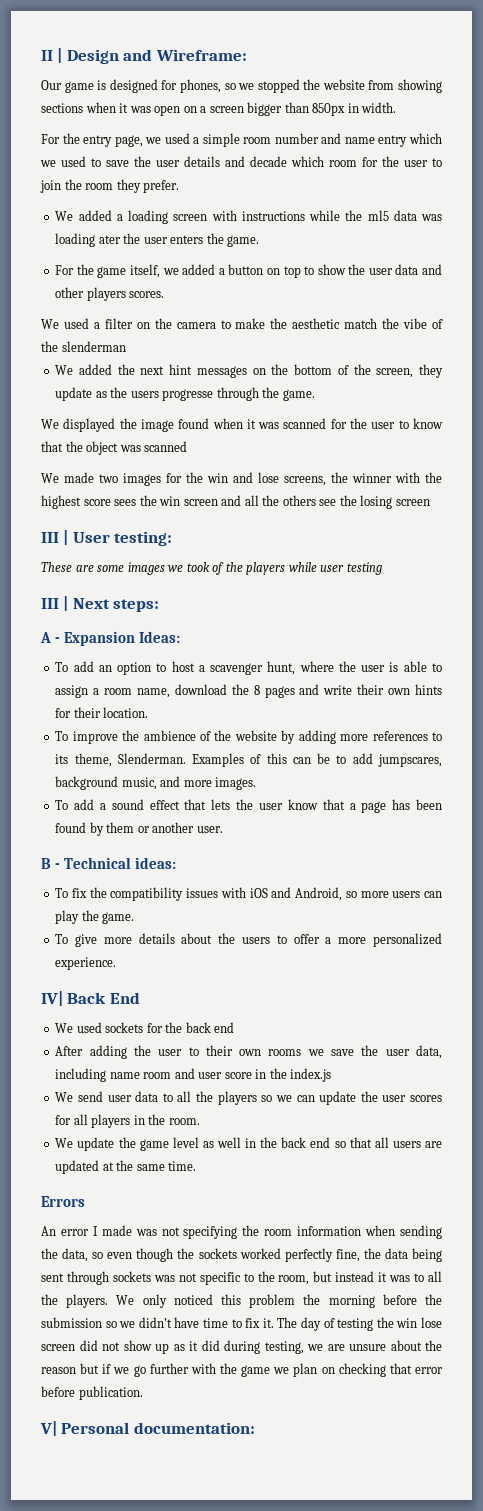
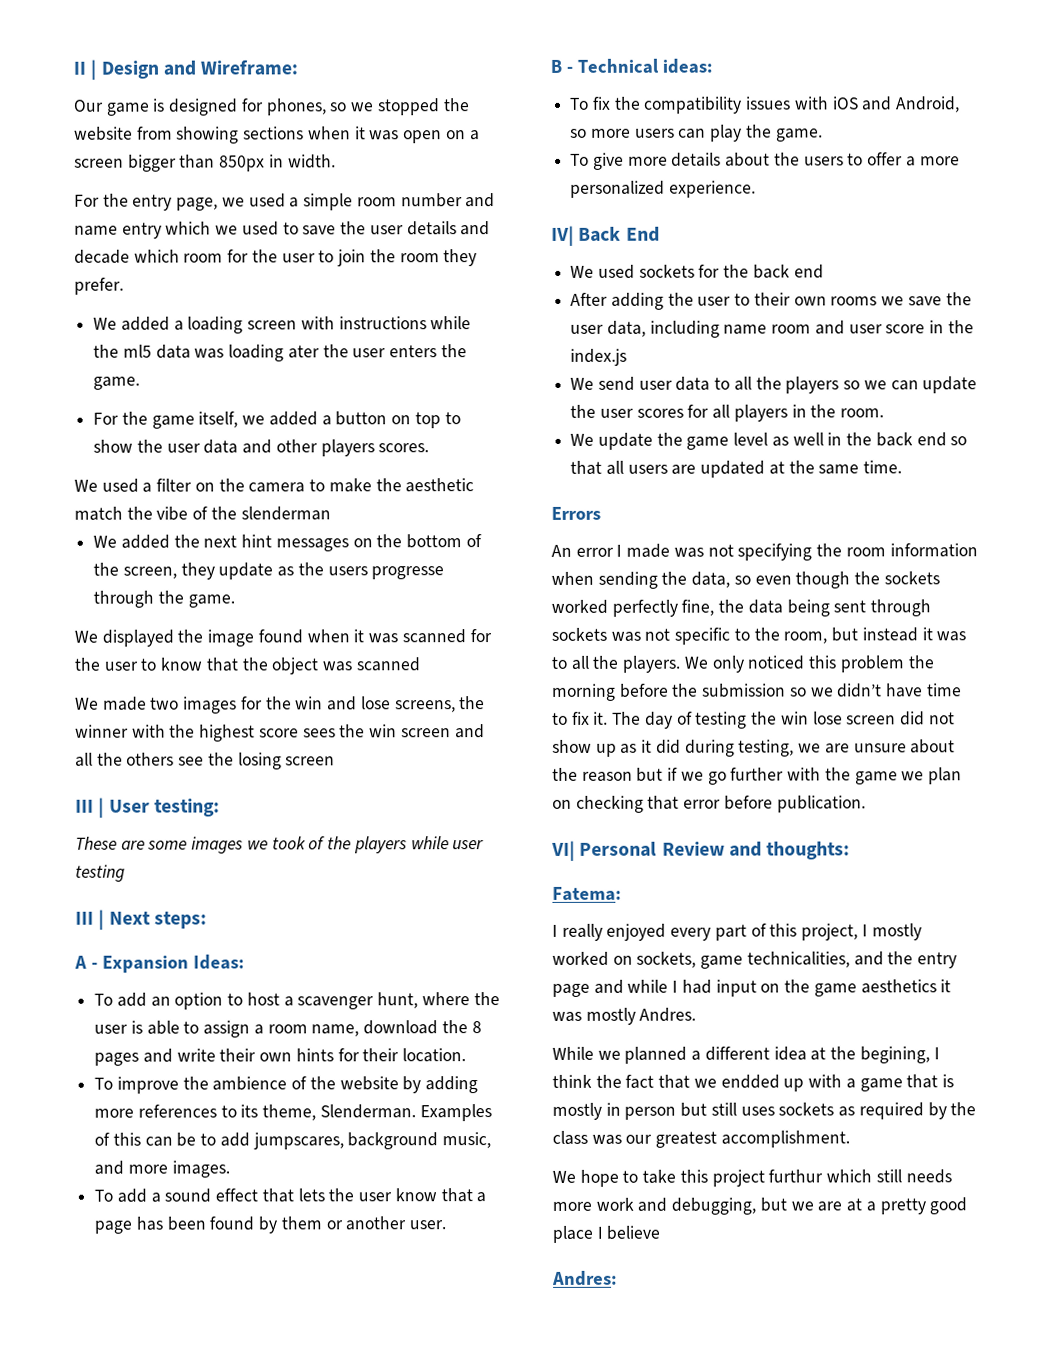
- V| Personal documentation:
+ VI| Personal Review and thoughts:
+ Fatema:
+ I really enjoyed every part of this project, I mostly worked on sockets, game technicalities, and the entry page and while I had input on the game aesthetics it was mostly Andres.
+ While we planned a different idea at the begining, I think the fact that we endded up with a game that is mostly in person but still uses sockets as required by the class was our greatest accomplishment.
+ We hope to take this project furthur which still needs more work and debugging, but we are at a pretty good place I believe
+ Andres:

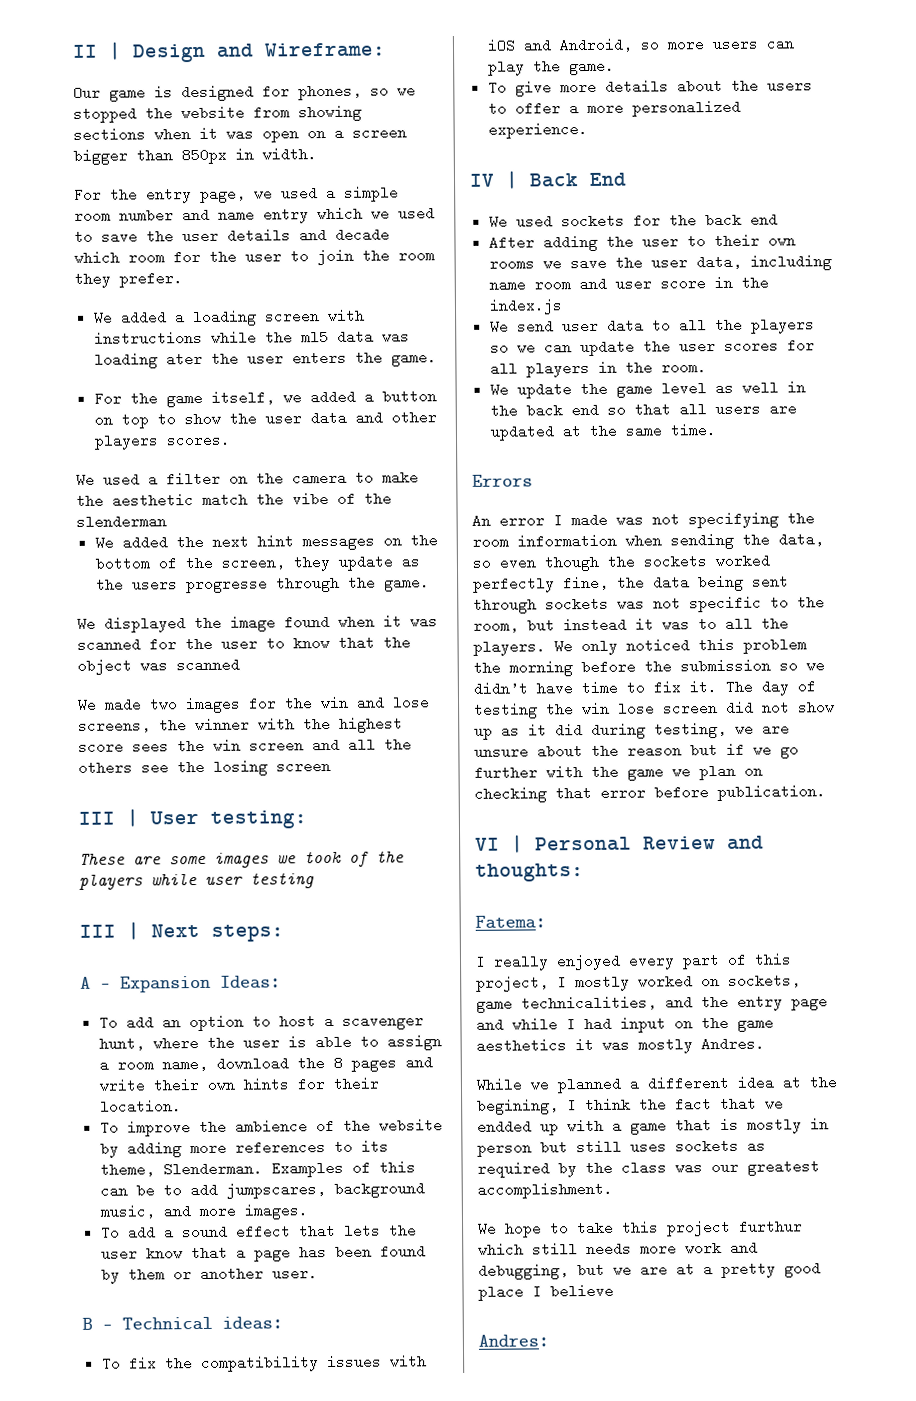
- IV| Back End
+ IV | Back End
- VI| Personal Review and thoughts:
+ VI | Personal Review and thoughts:

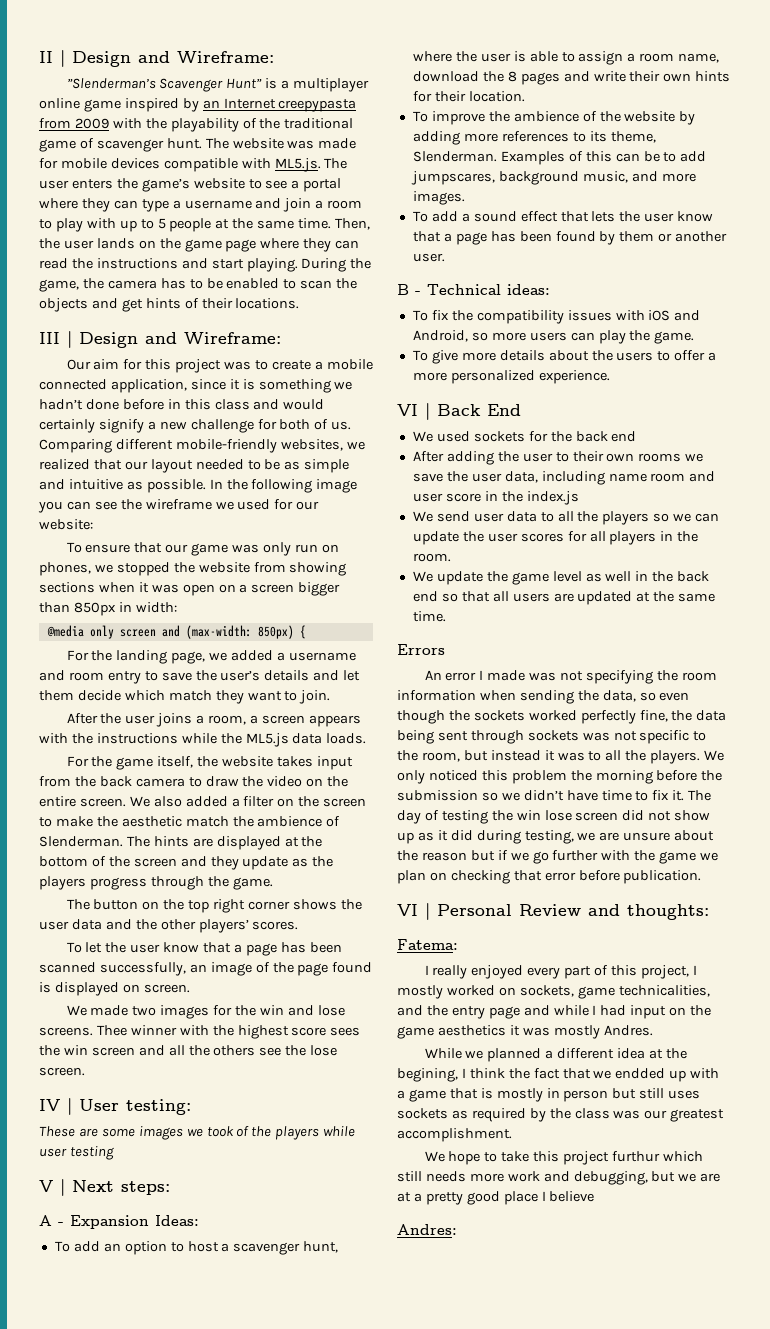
- Our game is designed for phones, so we stopped the website from showing sections when it was open on a screen bigger than 850px in width.
- For the entry page, we used a simple room number and name entry which we used to save the user details and decade which room for the user to join the room they prefer.
- We added a loading screen with instructions while the ml5 data was loading ater the user enters the game.
- For the game itself, we added a button on top to show the user data and other players scores.
- We used a filter on the camera to make the aesthetic match the vibe of the slenderman
- We added the next hint messages on the bottom of the screen, they update as the users progresse through the game.
+ ”Slenderman’s Scavenger Hunt” is a multiplayer online game inspired by an Internet creepypasta from 2009 with the playability of the traditional game of scavenger hunt. The website was made for mobile devices compatible with ML5.js. The user enters the game’s website to see a portal where they can type a username and join a room to play with up to 5 people at the same time. Then, the user lands on the game page where they can read the instructions and start playing. During the game, the camera has to be enabled to scan the objects and get hints of their locations.
+ III | Design and Wireframe:
+ Our aim for this project was to create a mobile connected application, since it is something we hadn’t done before in this class and would certainly signify a new challenge for both of us. Comparing different mobile-friendly websites, we realized that our layout needed to be as simple and intuitive as possible. In the following image you can see the wireframe we used for our website:
+ To ensure that our game was only run on phones, we stopped the website from showing sections when it was open on a screen bigger than 850px in width:
+ @media only screen and (max-width: 850px) {
+ For the landing page, we added a username and room entry to save the user’s details and let them decide which match they want to join.
+ After the user joins a room, a screen appears with the instructions while the ML5.js data loads.
+ For the game itself, the website takes input from the back camera to draw the video on the entire screen. We also added a filter on the screen to make the aesthetic match the ambience of Slenderman. The hints are displayed at the bottom of the screen and they update as the players progress through the game.
- We displayed the image found when it was scanned for the user to know that the object was scanned
+ The button on the top right corner shows the user data and the other players’ scores.
+ To let the user know that a page has been scanned successfully, an image of the page found is displayed on screen.
- We made two images for the win and lose screens, the winner with the highest score sees the win screen and all the others see the losing screen
- III | User testing:
+ We made two images for the win and lose screens. Thee winner with the highest score sees the win screen and all the others see the lose screen.
+ IV | User testing:
- III | Next steps:
+ V | Next steps:
- IV | Back End
+ VI | Back End

